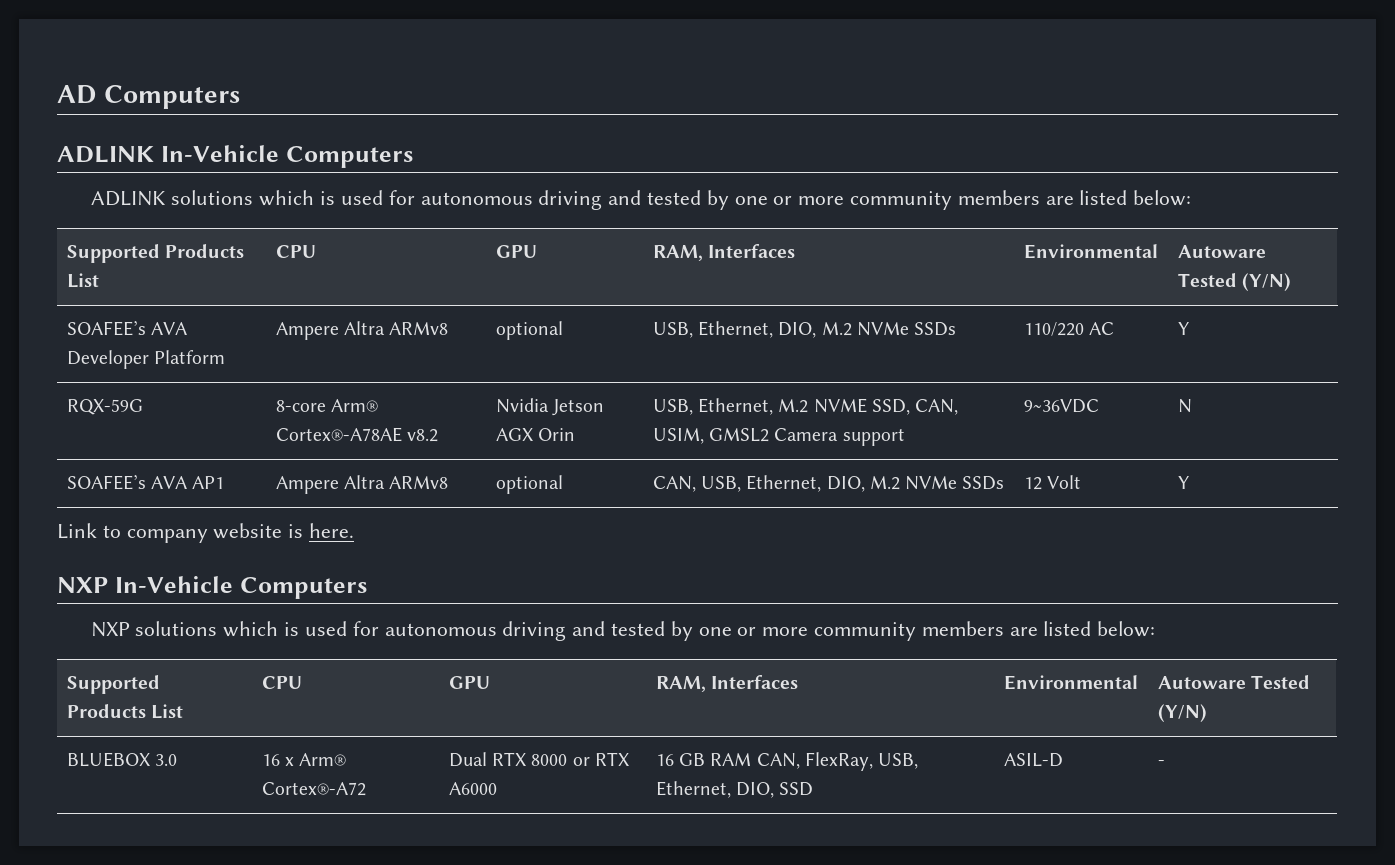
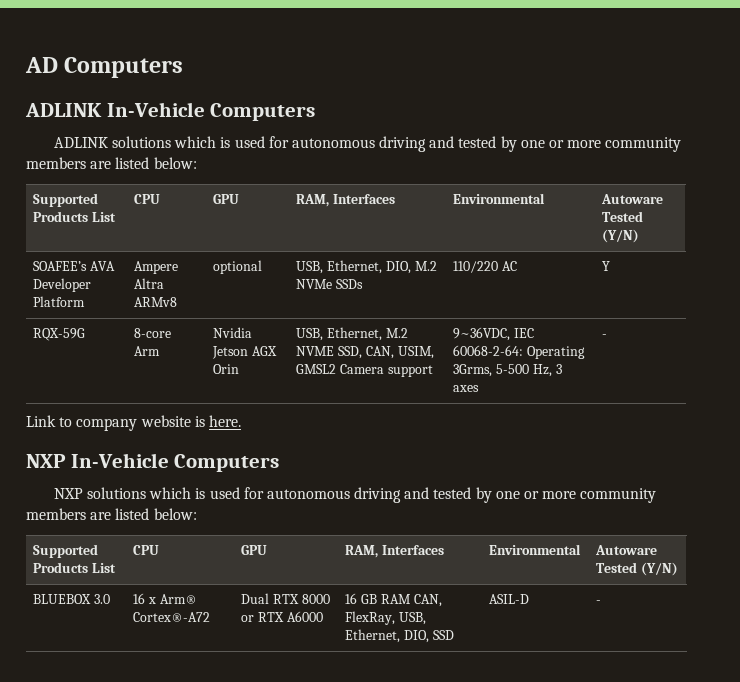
- RQX-59G | 8-core Arm® Cortex®-A78AE v8.2 | Nvidia Jetson AGX Orin | USB, Ethernet, M.2 NVME SSD, CAN, USIM, GMSL2 Camera support | 9~36VDC | N
- SOAFEE’s AVA AP1 | Ampere Altra ARMv8 | optional | CAN, USB, Ethernet, DIO, M.2 NVMe SSDs | 12 Volt | Y
+ RQX-59G | 8-core Arm | Nvidia Jetson AGX Orin | USB, Ethernet, M.2 NVME SSD, CAN, USIM, GMSL2 Camera support | 9~36VDC, IEC 60068-2-64: Operating 3Grms, 5-500 Hz, 3 axes | -

